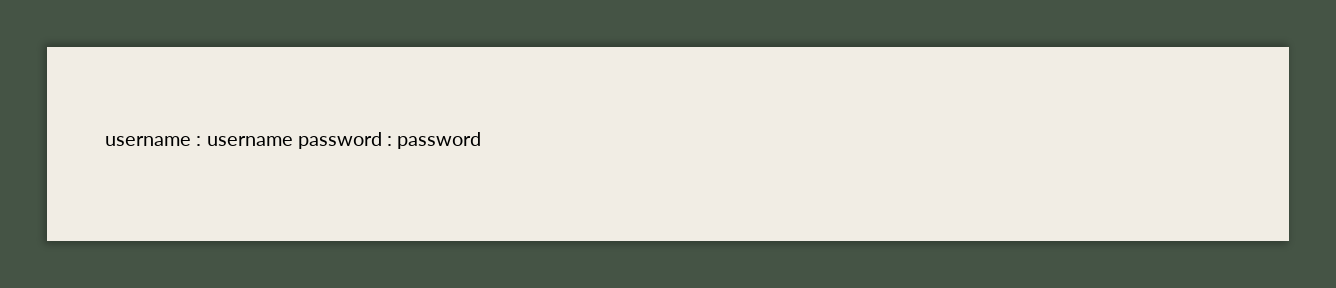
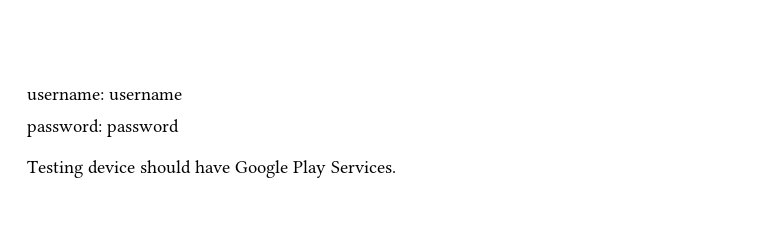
- username : username password : password
+ username: username
+ password: password
+ Testing device should have Google Play Services.

